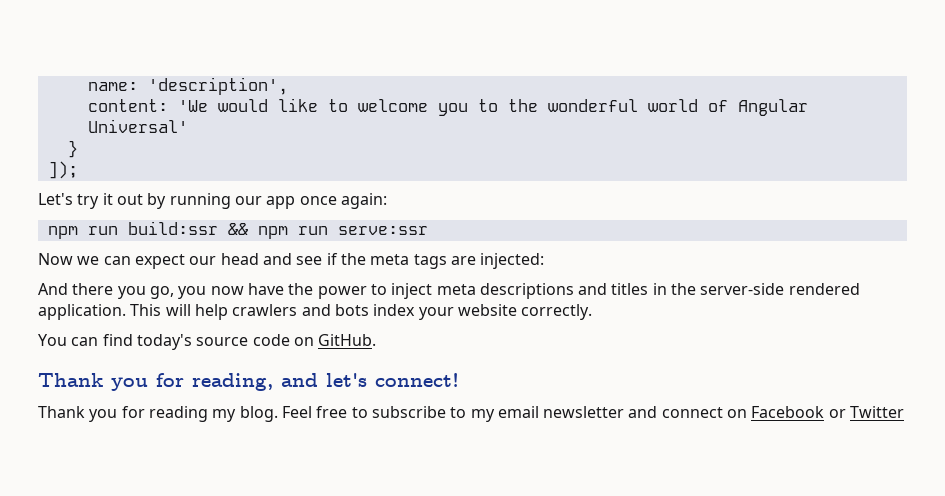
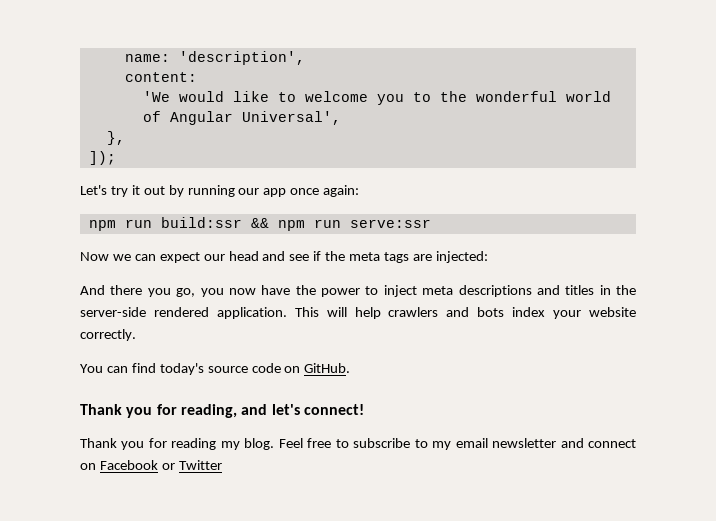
- content: 'We would like to welcome you to the wonderful world of Angular Universal'
- }
+ content:
+ 'We would like to welcome you to the wonderful world of Angular Universal',
+ },

